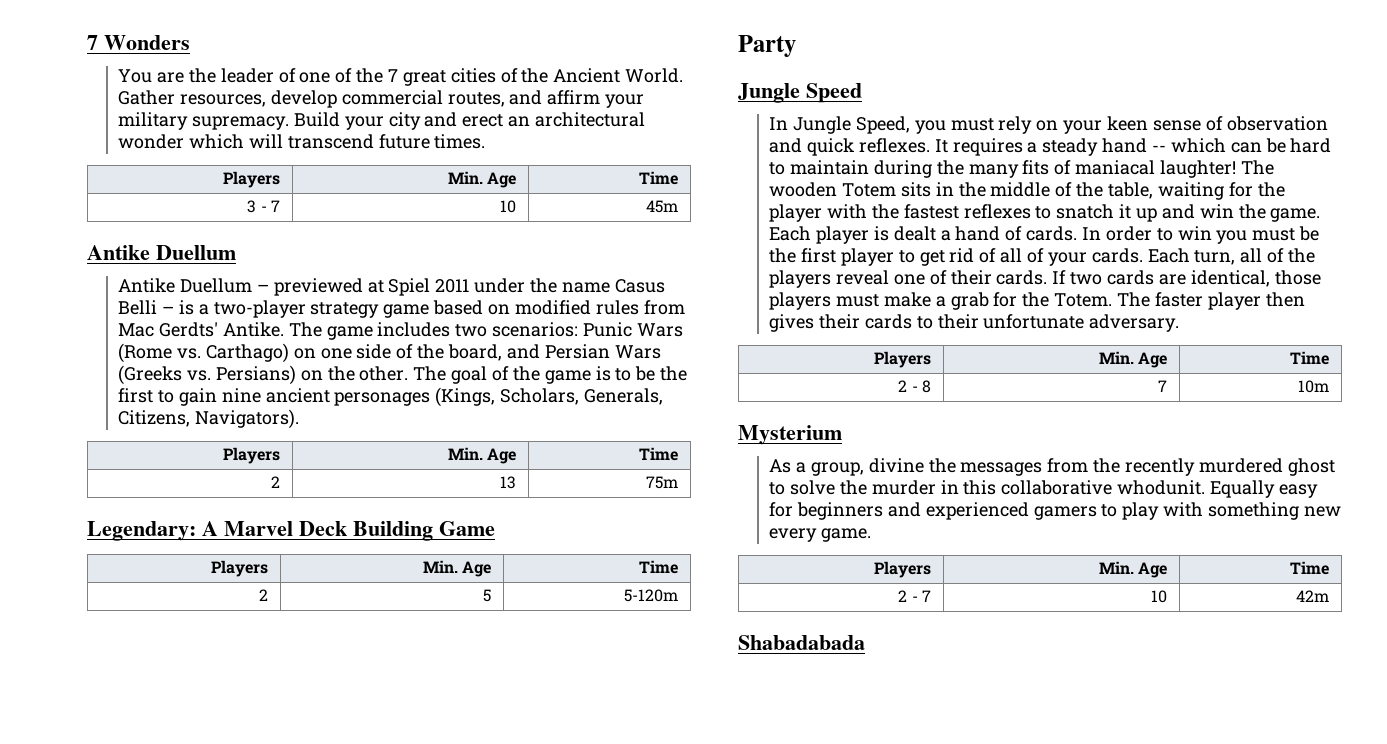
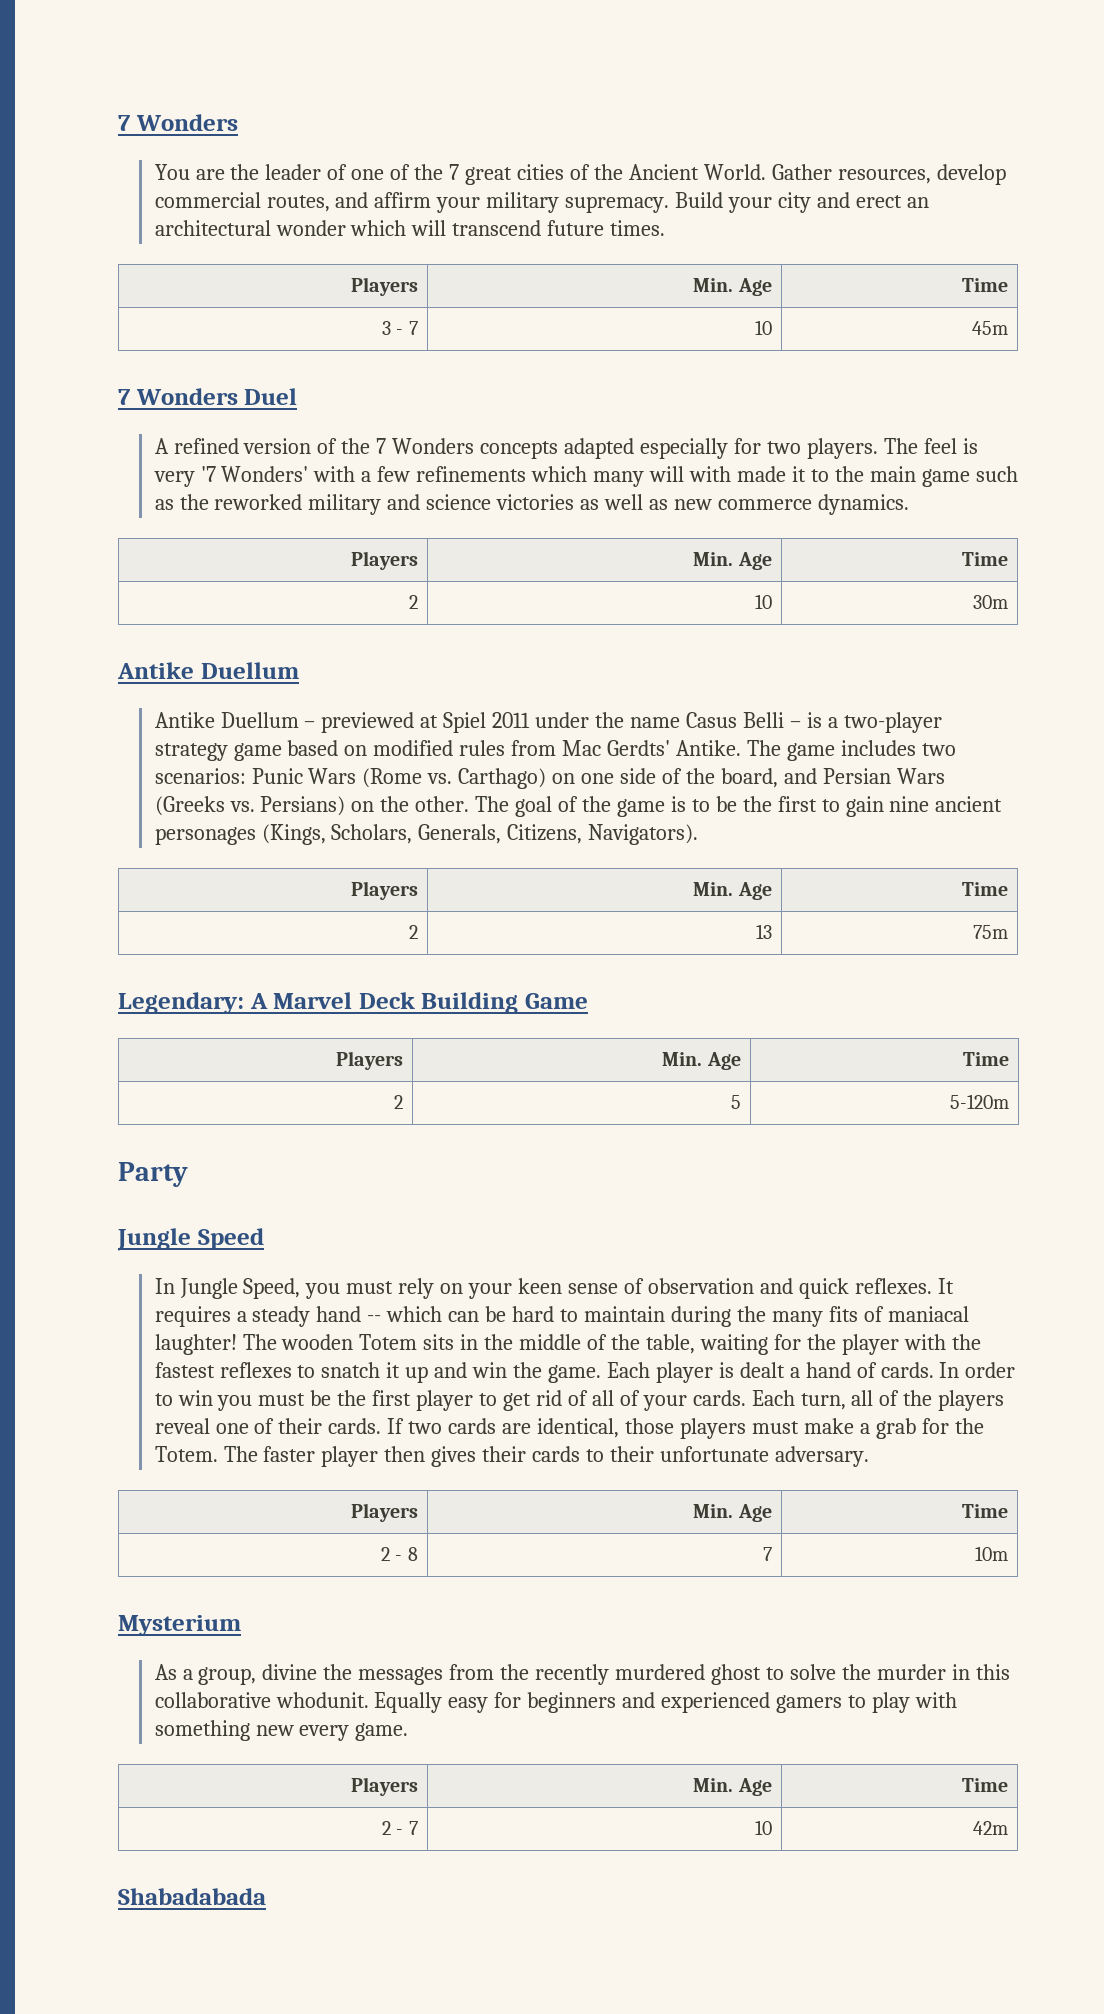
+ 7 Wonders Duel
+ A refined version of the 7 Wonders concepts adapted especially for two players. The feel is very '7 Wonders' with a few refinements which many will with made it to the main game such as the reworked military and science victories as well as new commerce dynamics.
+ Players | Min. Age | Time
+ 2 | 10 | 30m

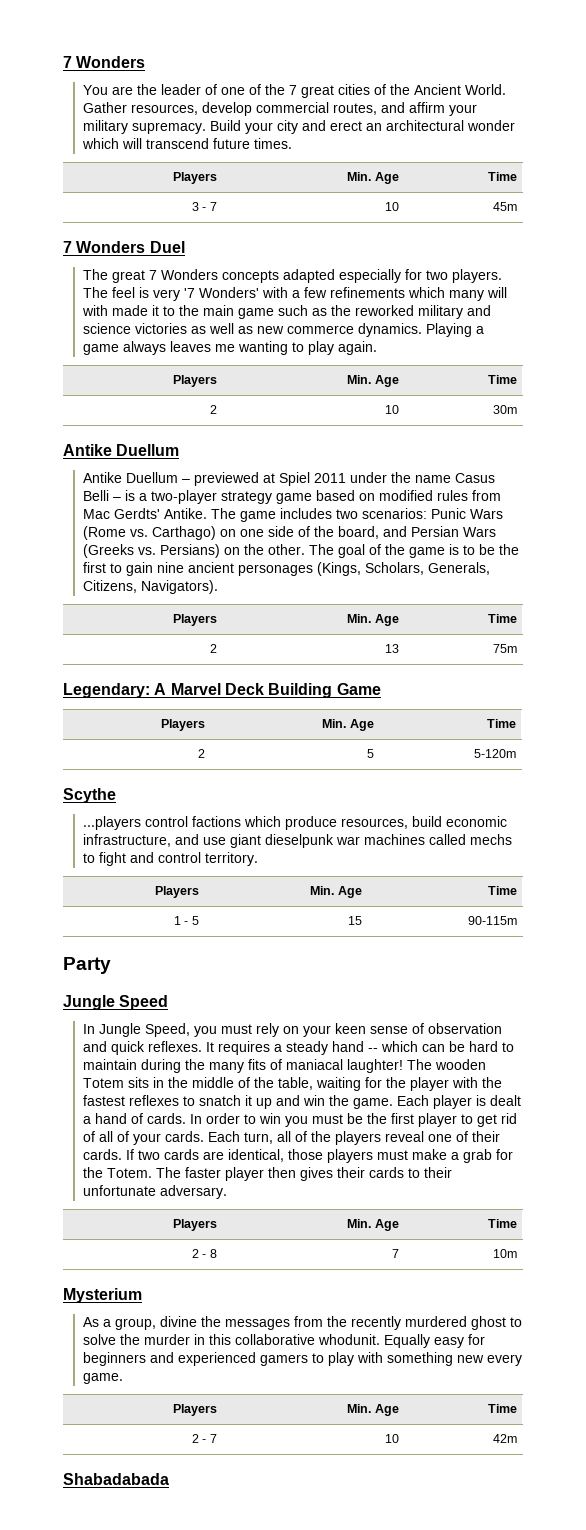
- A refined version of the 7 Wonders concepts adapted especially for two players.
+ The great 7 Wonders concepts adapted especially for two players.
+ Playing a game always leaves me wanting to play again.
+ Scythe
+ ...players control factions which produce resources, build economic infrastructure, and use giant dieselpunk war machines called mechs to fight and control territory.
+ Players | Min. Age | Time
+ 1 - 5 | 15 | 90-115m

